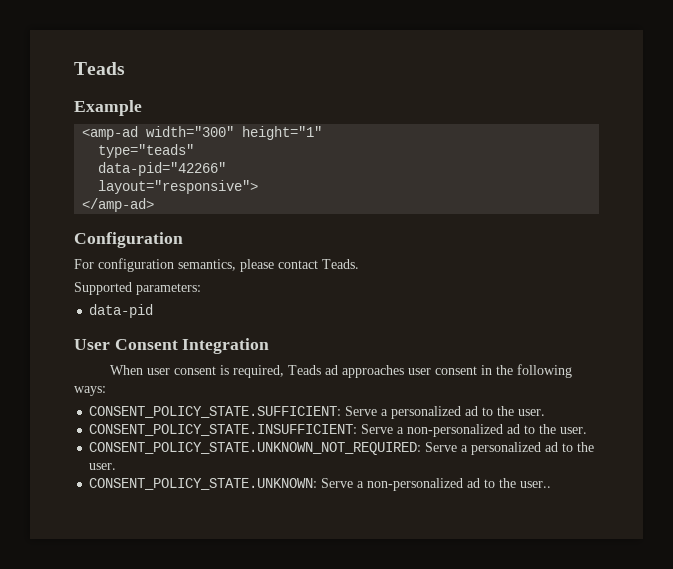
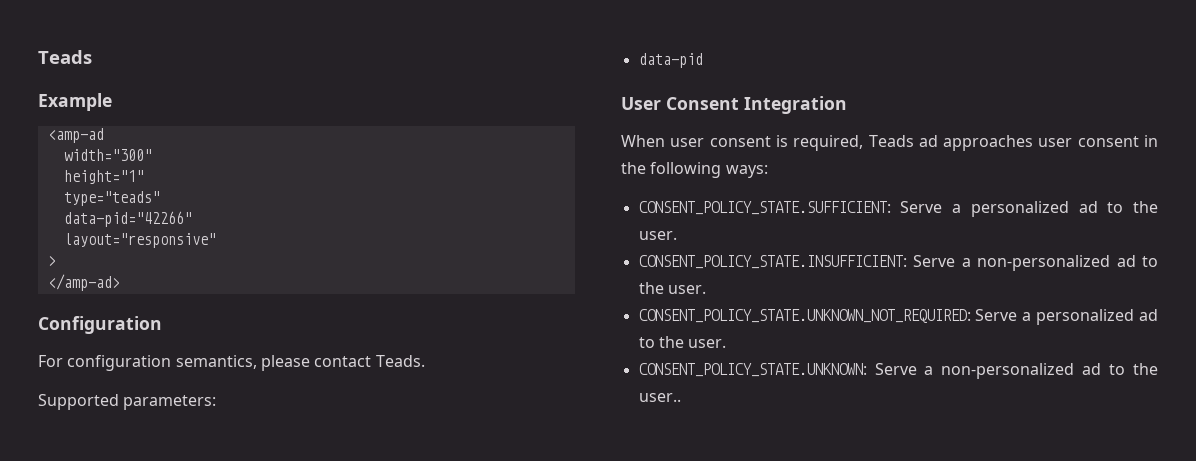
- <amp-ad width="300" height="1"
+ <amp-ad
+ width="300"
+ height="1"
- layout="responsive">
+ layout="responsive"
+ >

